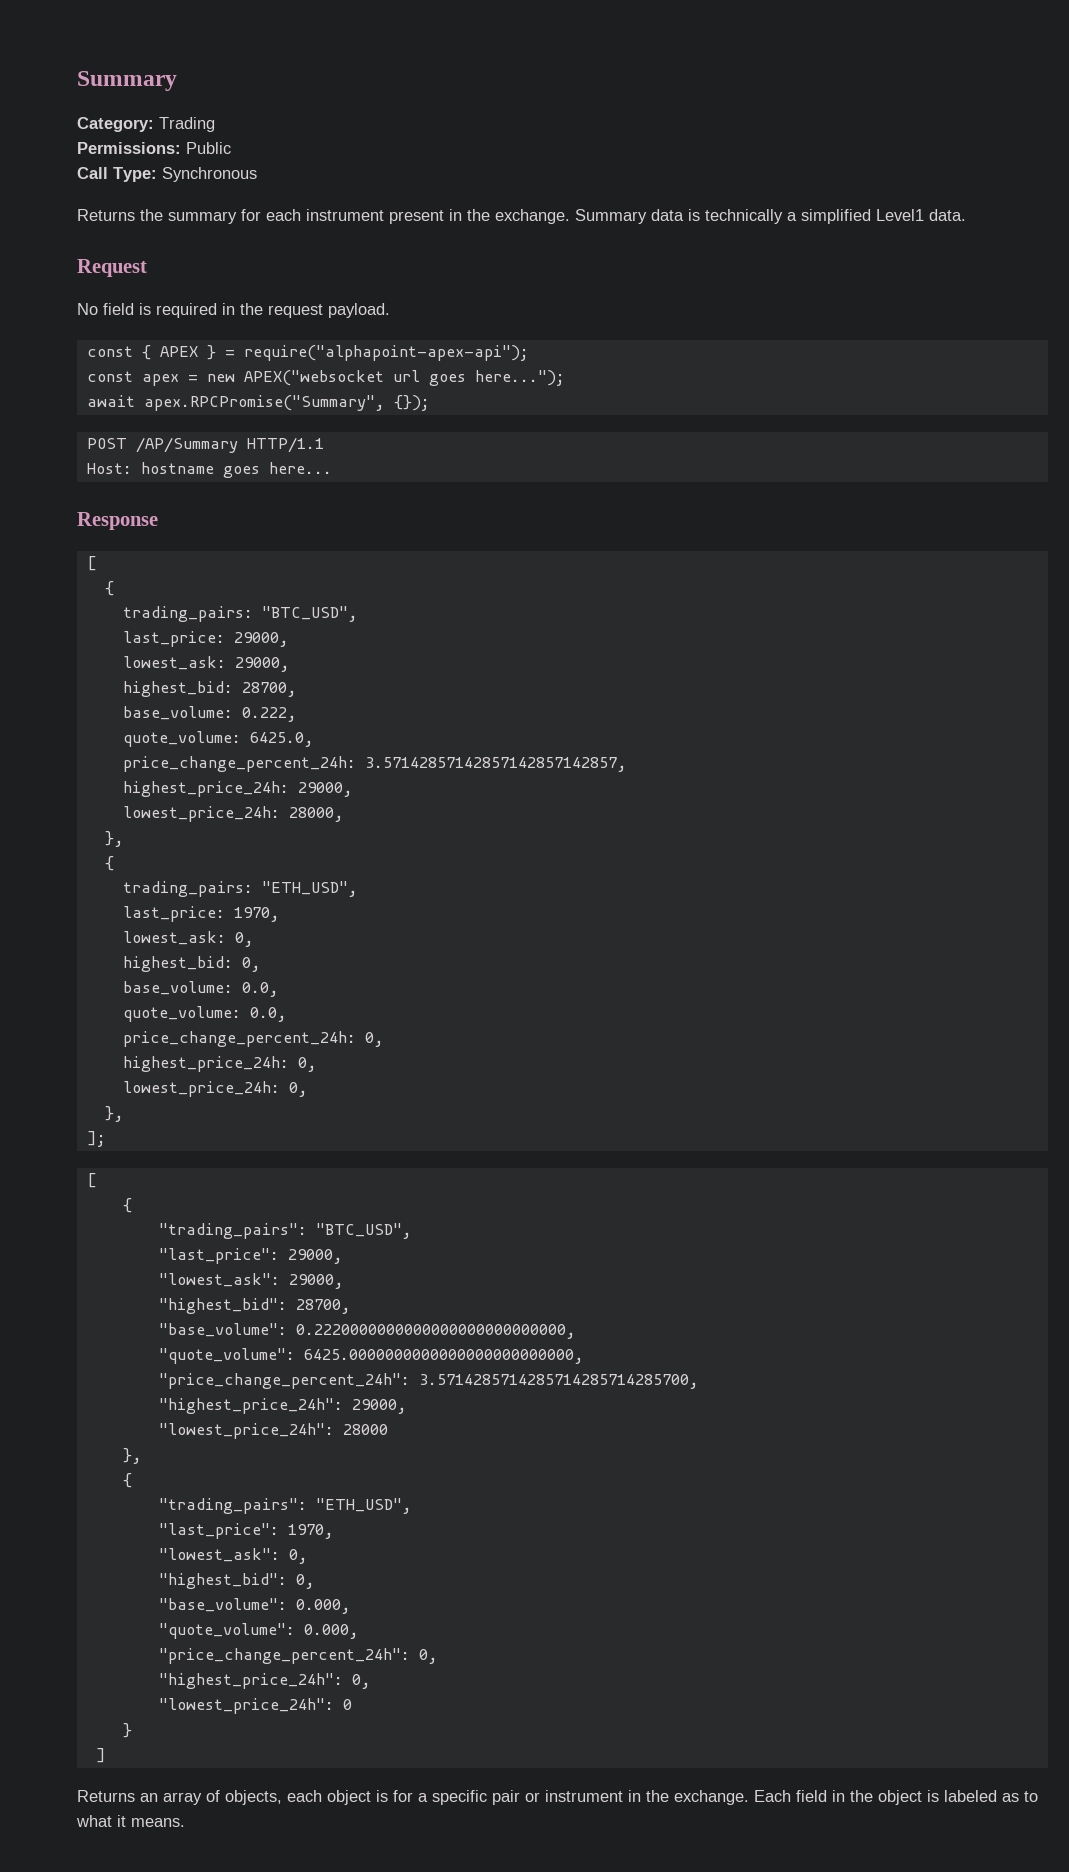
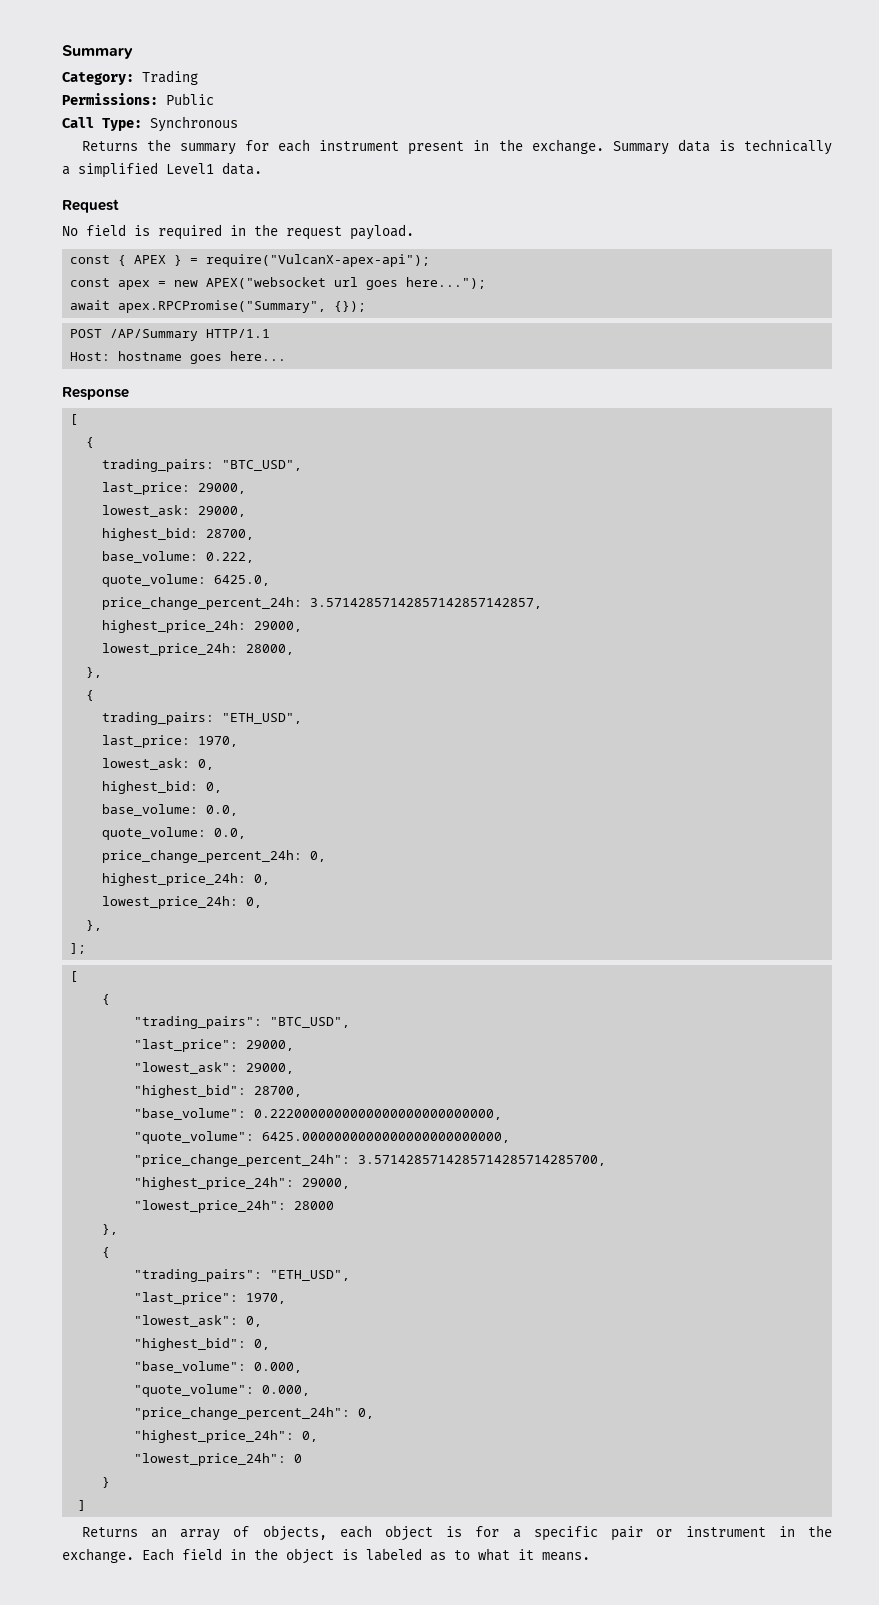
- const { APEX } = require("alphapoint-apex-api");
+ const { APEX } = require("VulcanX-apex-api");

